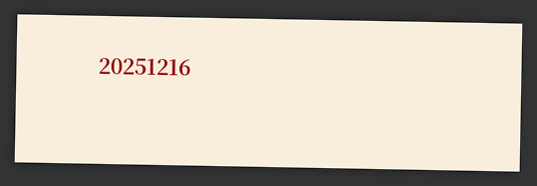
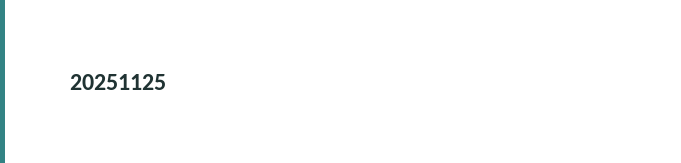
- 20251216
+ 20251125

